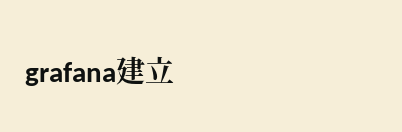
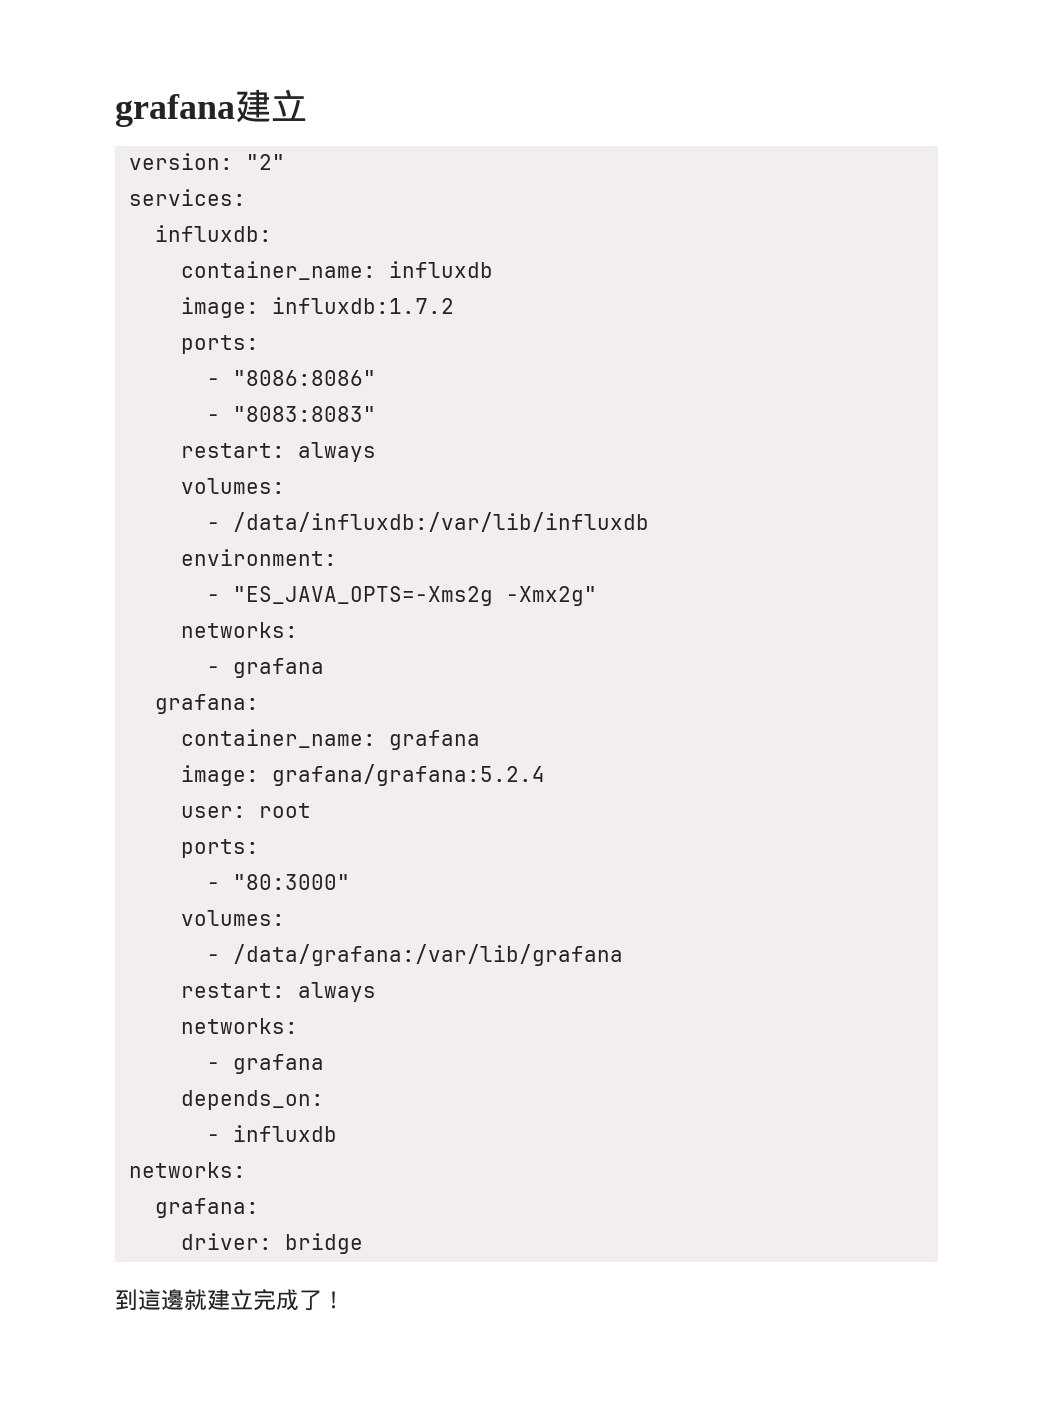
+ version: "2"
+ services:
+ influxdb:
+ container_name: influxdb
+ image: influxdb:1.7.2
+ ports:
+ - "8086:8086"
+ - "8083:8083"
+ restart: always
+ volumes:
+ - /data/influxdb:/var/lib/influxdb
+ environment:
+ - "ES_JAVA_OPTS=-Xms2g -Xmx2g"
+ networks:
+ - grafana
+ grafana:
+ container_name: grafana
+ image: grafana/grafana:5.2.4
+ user: root
+ ports:
+ - "80:3000"
+ volumes:
+ - /data/grafana:/var/lib/grafana
+ restart: always
+ networks:
+ - grafana
+ depends_on:
+ - influxdb
+ networks:
+ grafana:
+ driver: bridge
+ 到這邊就建立完成了！

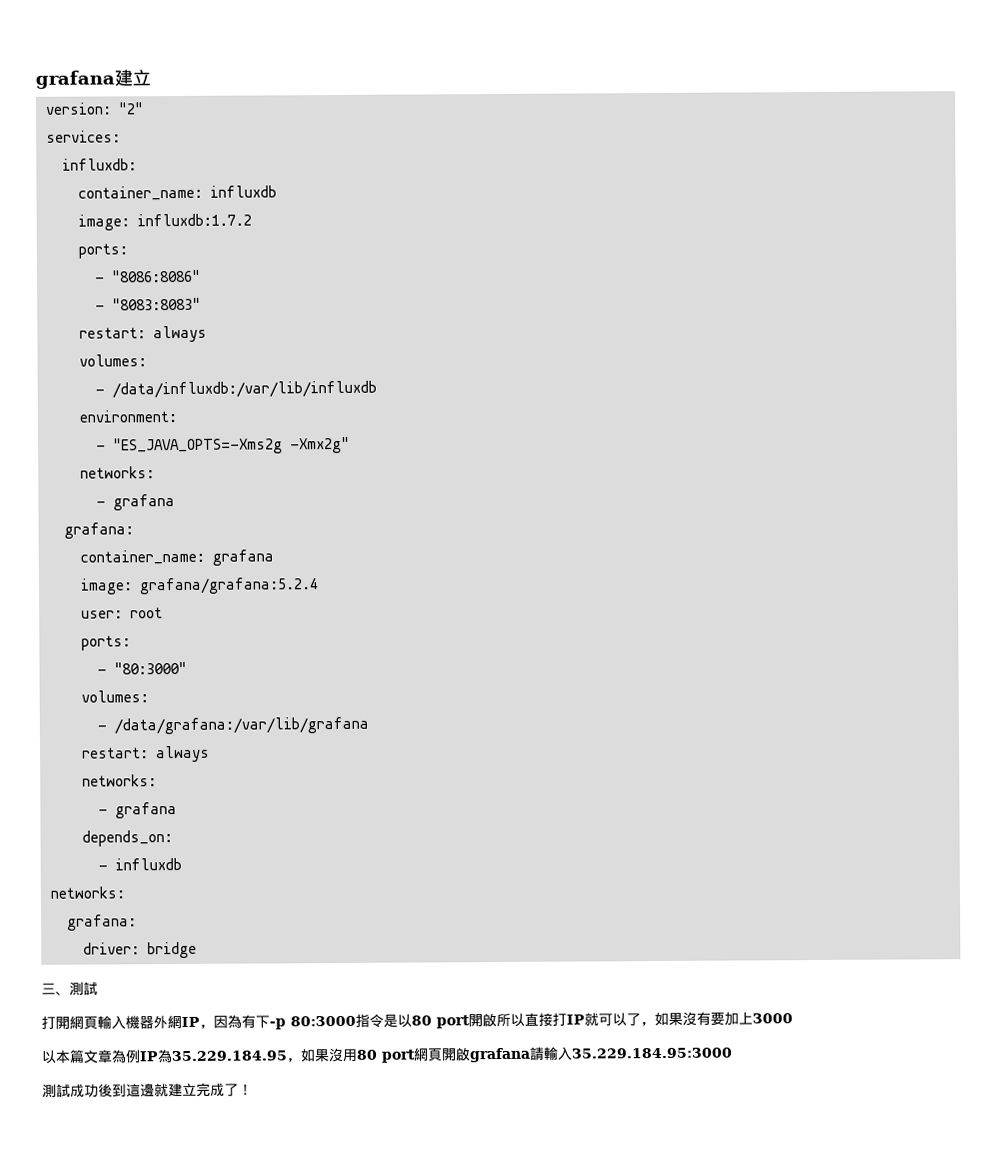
- 到這邊就建立完成了！
+ 三、測試
+ 打開網頁輸入機器外網IP，因為有下-p 80:3000指令是以80 port開啟所以直接打IP就可以了，如果沒有要加上3000
+ 以本篇文章為例IP為35.229.184.95，如果沒用80 port網頁開啟grafana請輸入35.229.184.95:3000
+ 測試成功後到這邊就建立完成了！

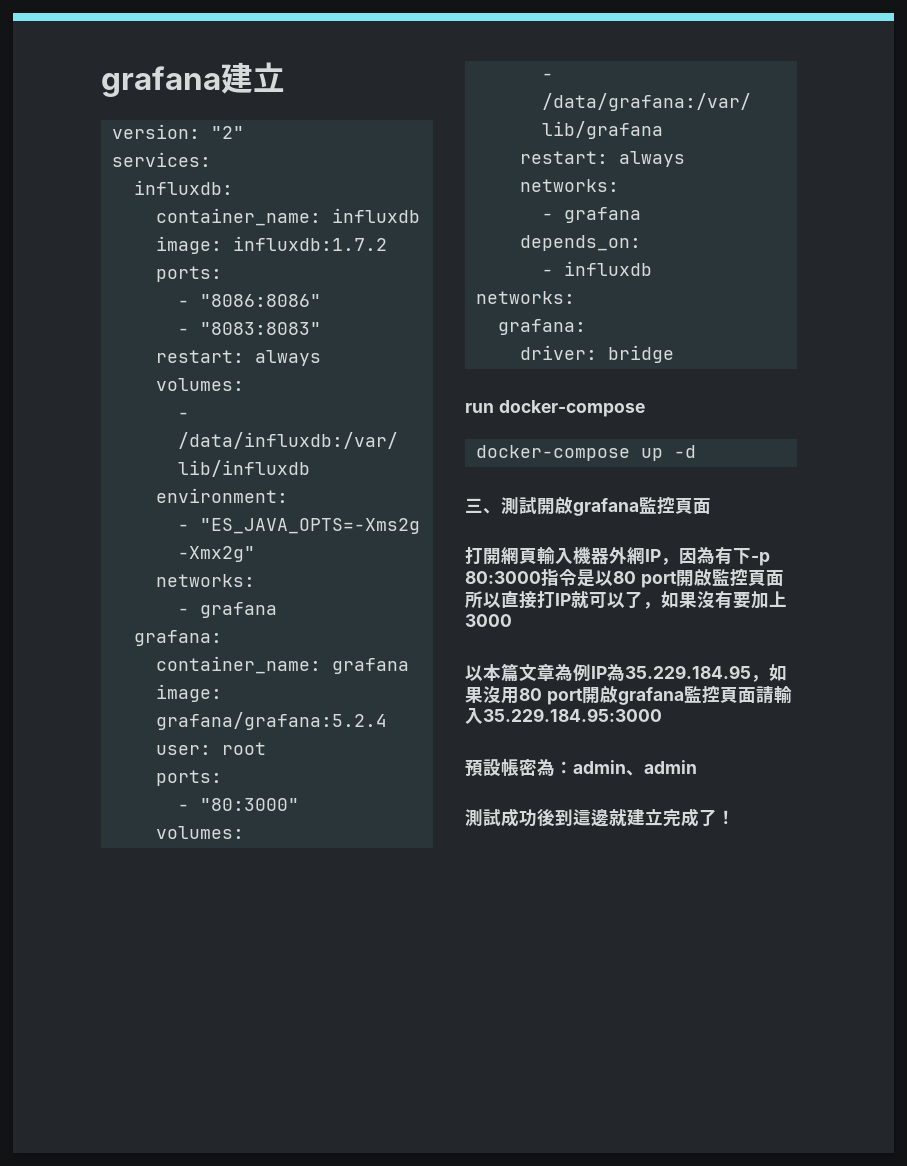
- 三、測試
+ run docker-compose
+ docker-compose up -d
+ 三、測試開啟grafana監控頁面
- 打開網頁輸入機器外網IP，因為有下-p 80:3000指令是以80 port開啟所以直接打IP就可以了，如果沒有要加上3000
+ 打開網頁輸入機器外網IP，因為有下-p 80:3000指令是以80 port開啟監控頁面所以直接打IP就可以了，如果沒有要加上3000
- 以本篇文章為例IP為35.229.184.95，如果沒用80 port網頁開啟grafana請輸入35.229.184.95:3000
+ 以本篇文章為例IP為35.229.184.95，如果沒用80 port開啟grafana監控頁面請輸入35.229.184.95:3000
+ 預設帳密為：admin、admin

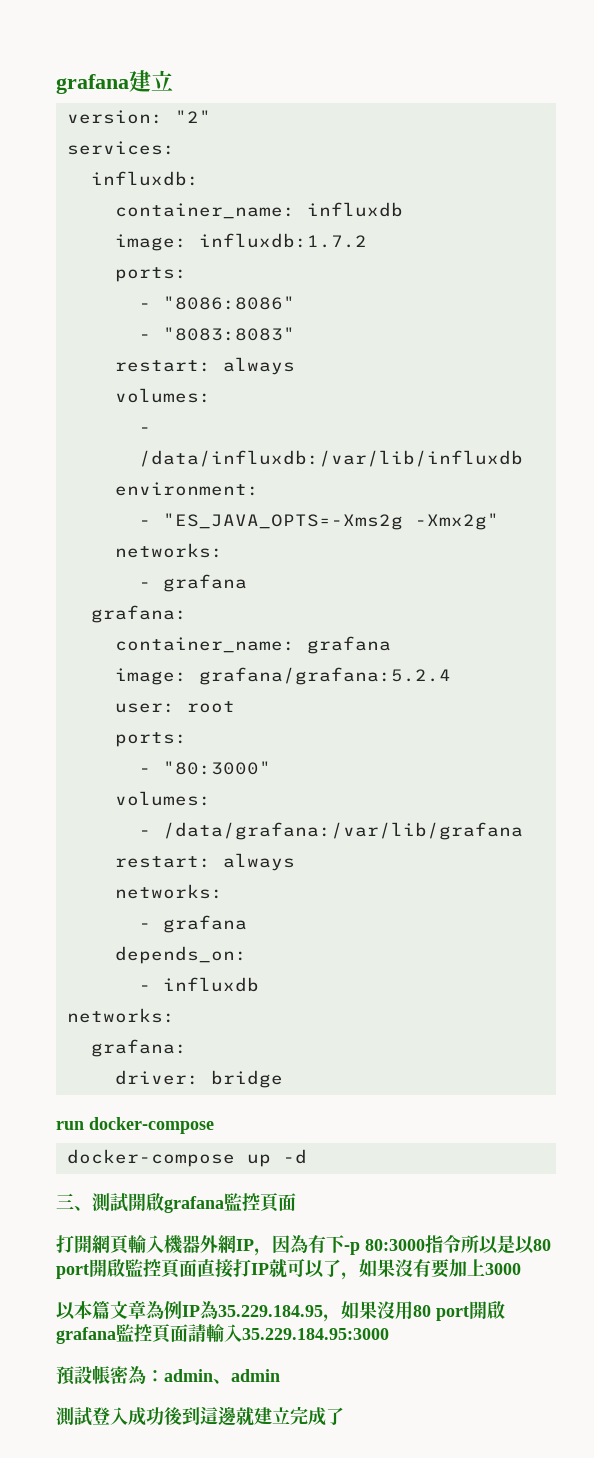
- 打開網頁輸入機器外網IP，因為有下-p 80:3000指令是以80 port開啟監控頁面所以直接打IP就可以了，如果沒有要加上3000
+ 打開網頁輸入機器外網IP，因為有下-p 80:3000指令所以是以80 port開啟監控頁面直接打IP就可以了，如果沒有要加上3000
- 測試成功後到這邊就建立完成了！
+ 測試登入成功後到這邊就建立完成了

